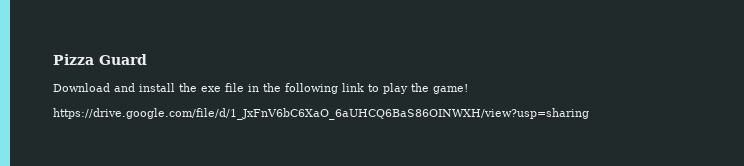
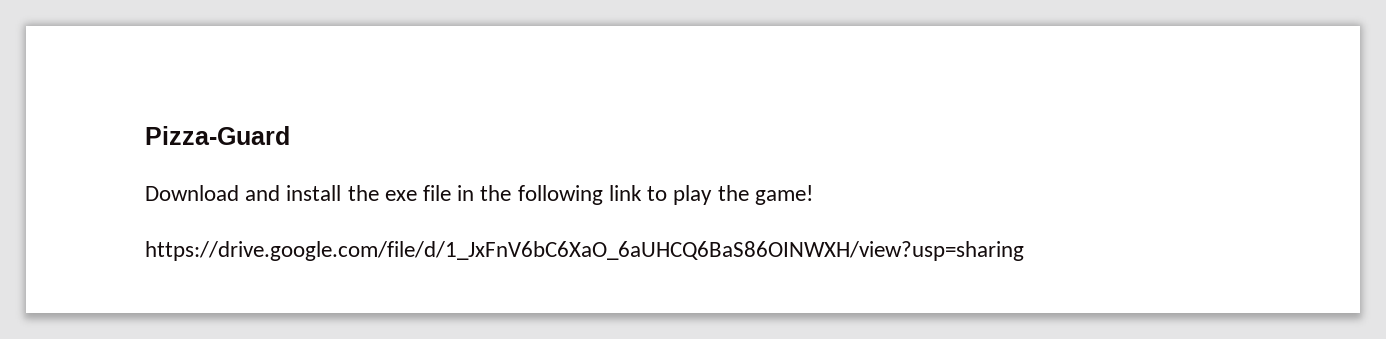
- Pizza Guard
+ Pizza-Guard

